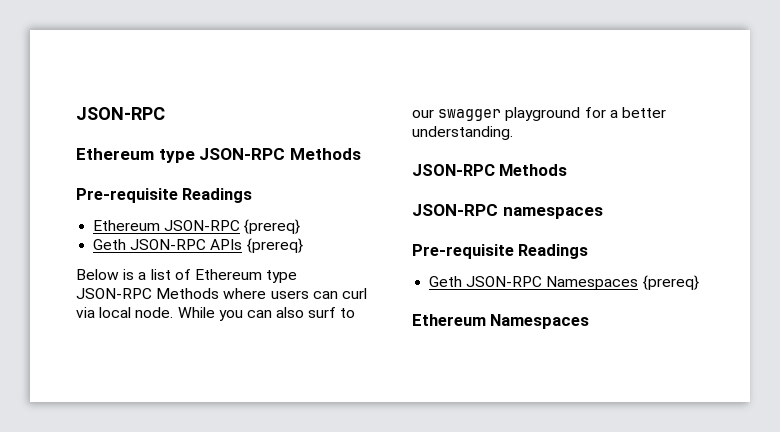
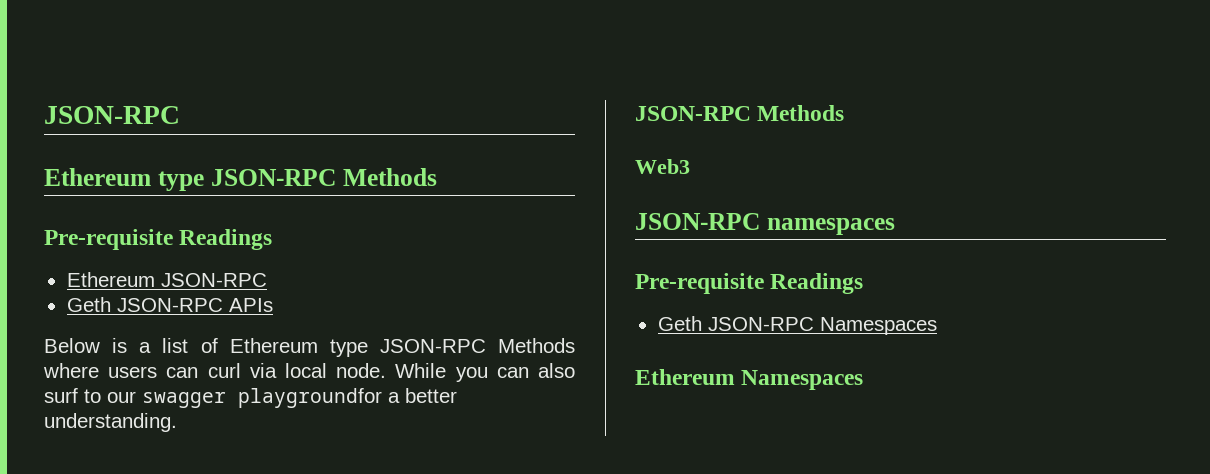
- Ethereum JSON-RPC {prereq}
+ Ethereum JSON-RPC
- Geth JSON-RPC APIs {prereq}
+ Geth JSON-RPC APIs
- While you can also surf to our swagger playground for a better understanding.
+ While you can also surf to our swagger playgroundfor a better understanding.
+ Web3
- Geth JSON-RPC Namespaces {prereq}
+ Geth JSON-RPC Namespaces

